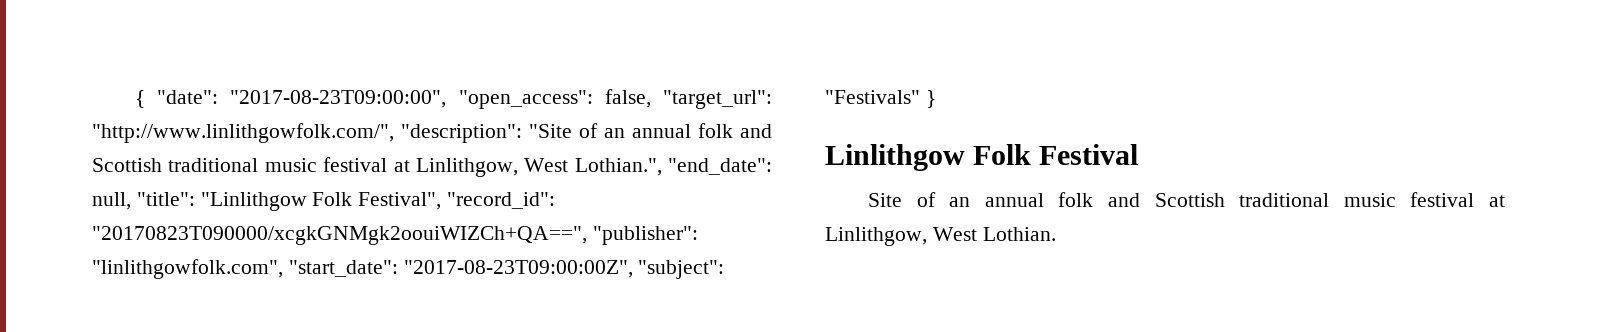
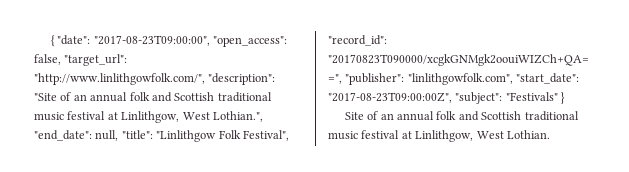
- Linlithgow Folk Festival

